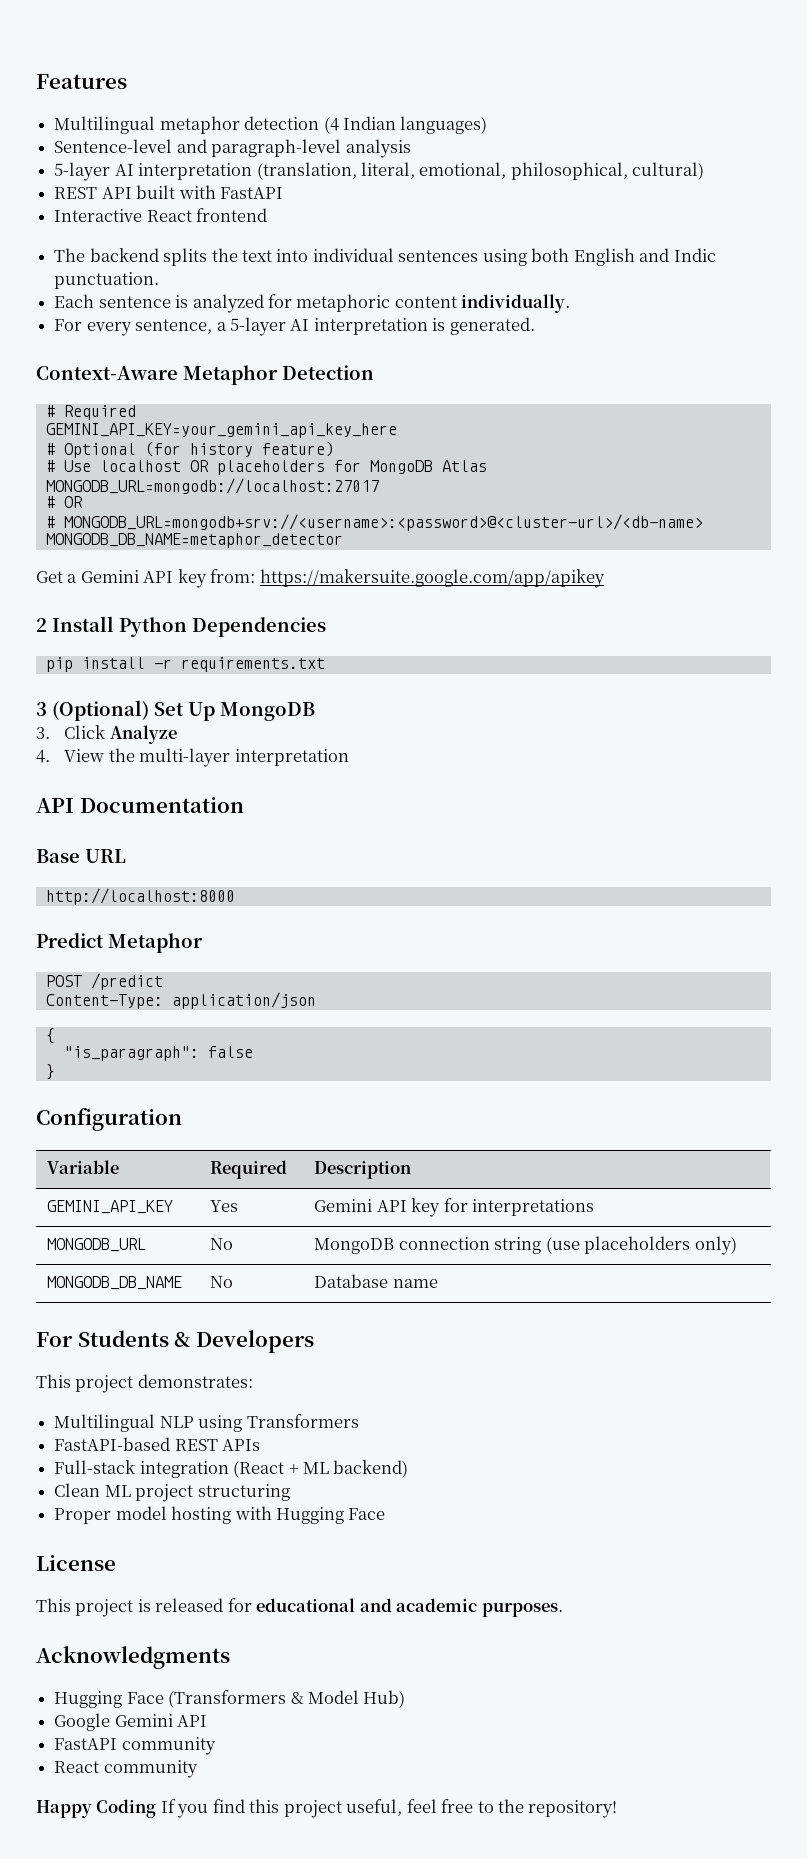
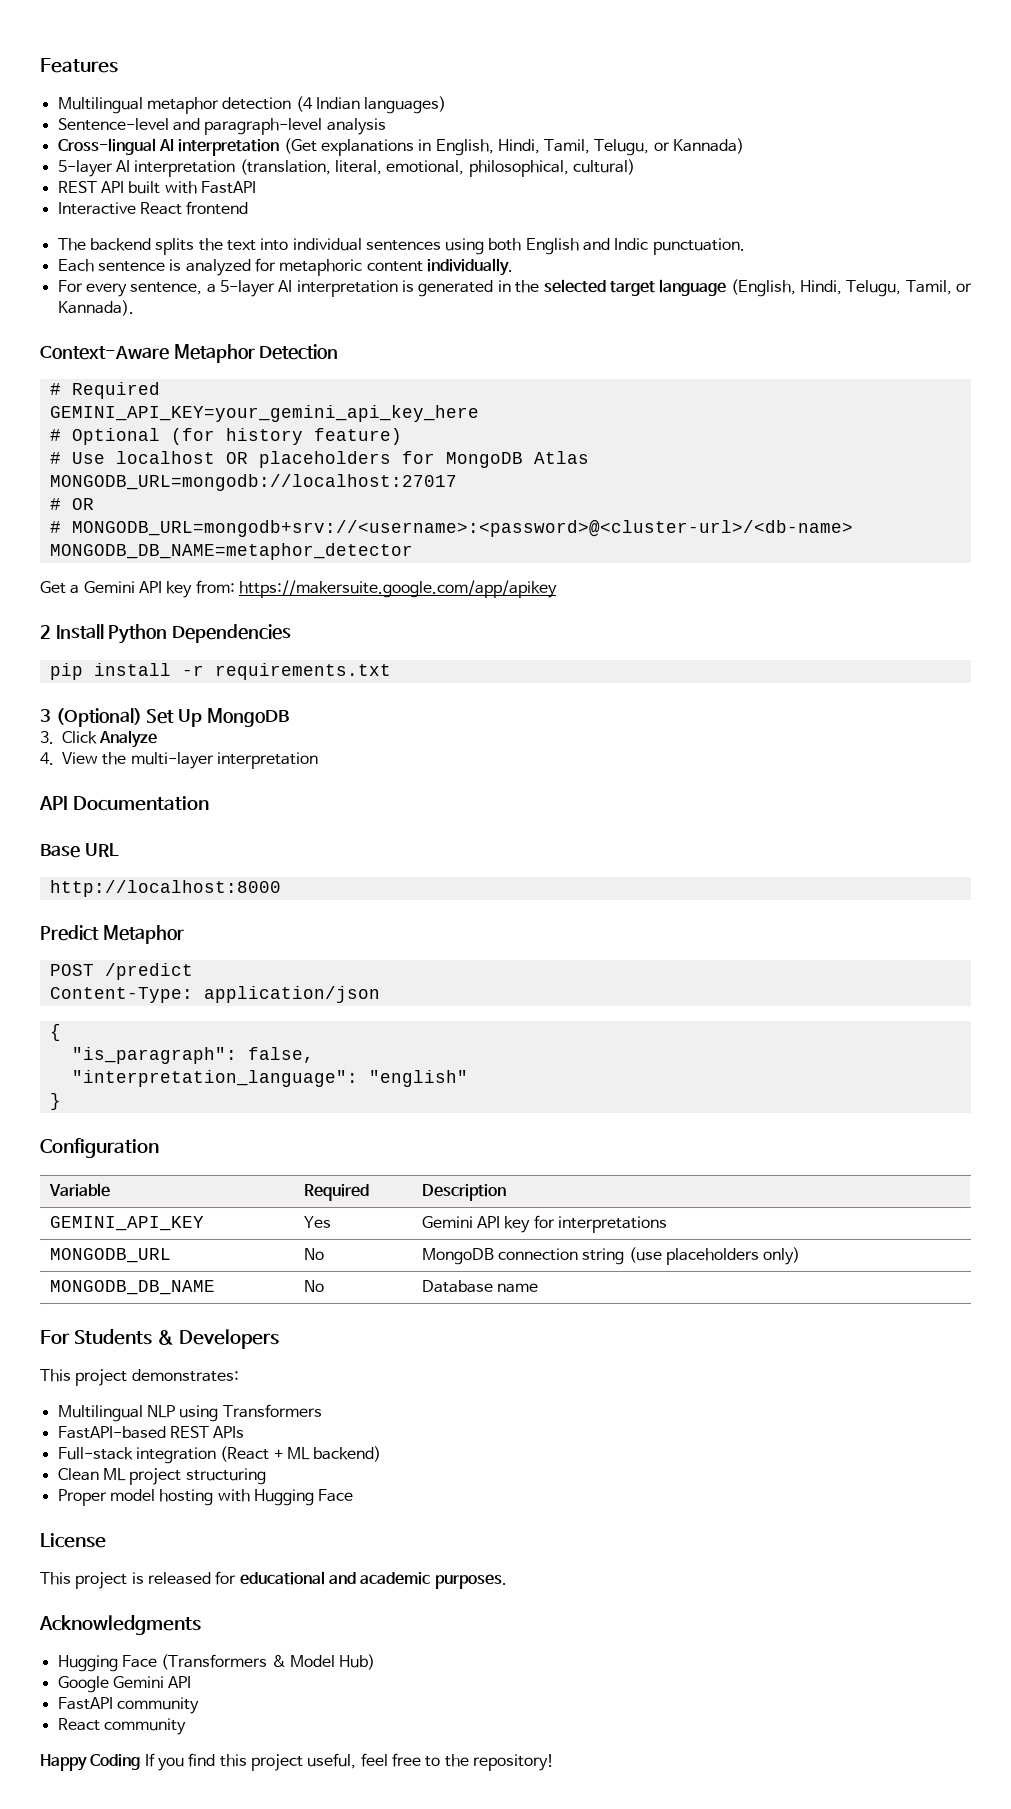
+ Cross-lingual AI interpretation (Get explanations in English, Hindi, Tamil, Telugu, or Kannada)
- For every sentence, a 5-layer AI interpretation is generated.
+ For every sentence, a 5-layer AI interpretation is generated in the selected target language (English, Hindi, Telugu, Tamil, or Kannada).
- "is_paragraph": false
+ "is_paragraph": false,
+ "interpretation_language": "english"

